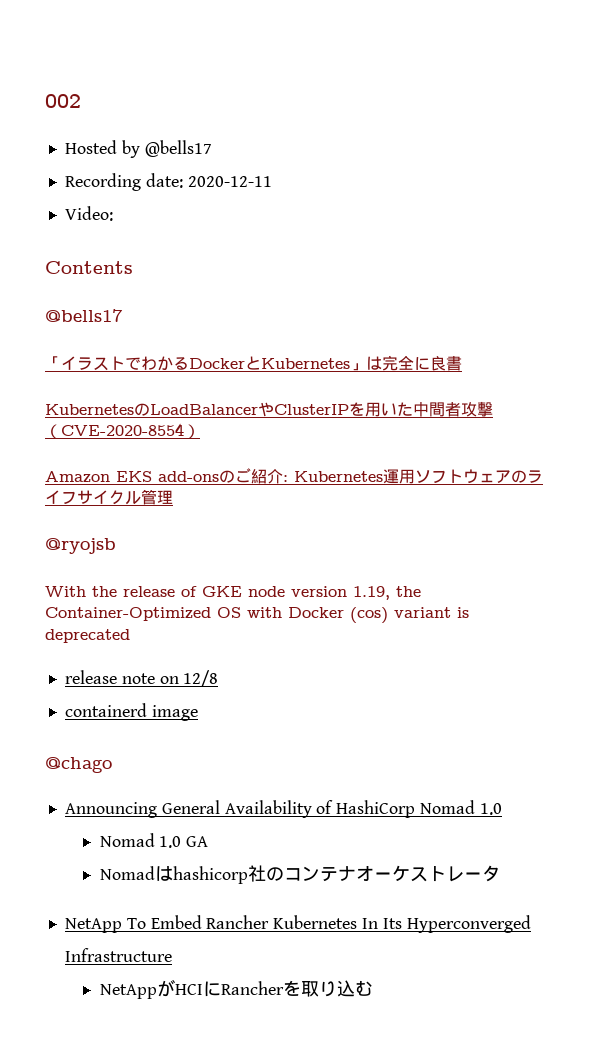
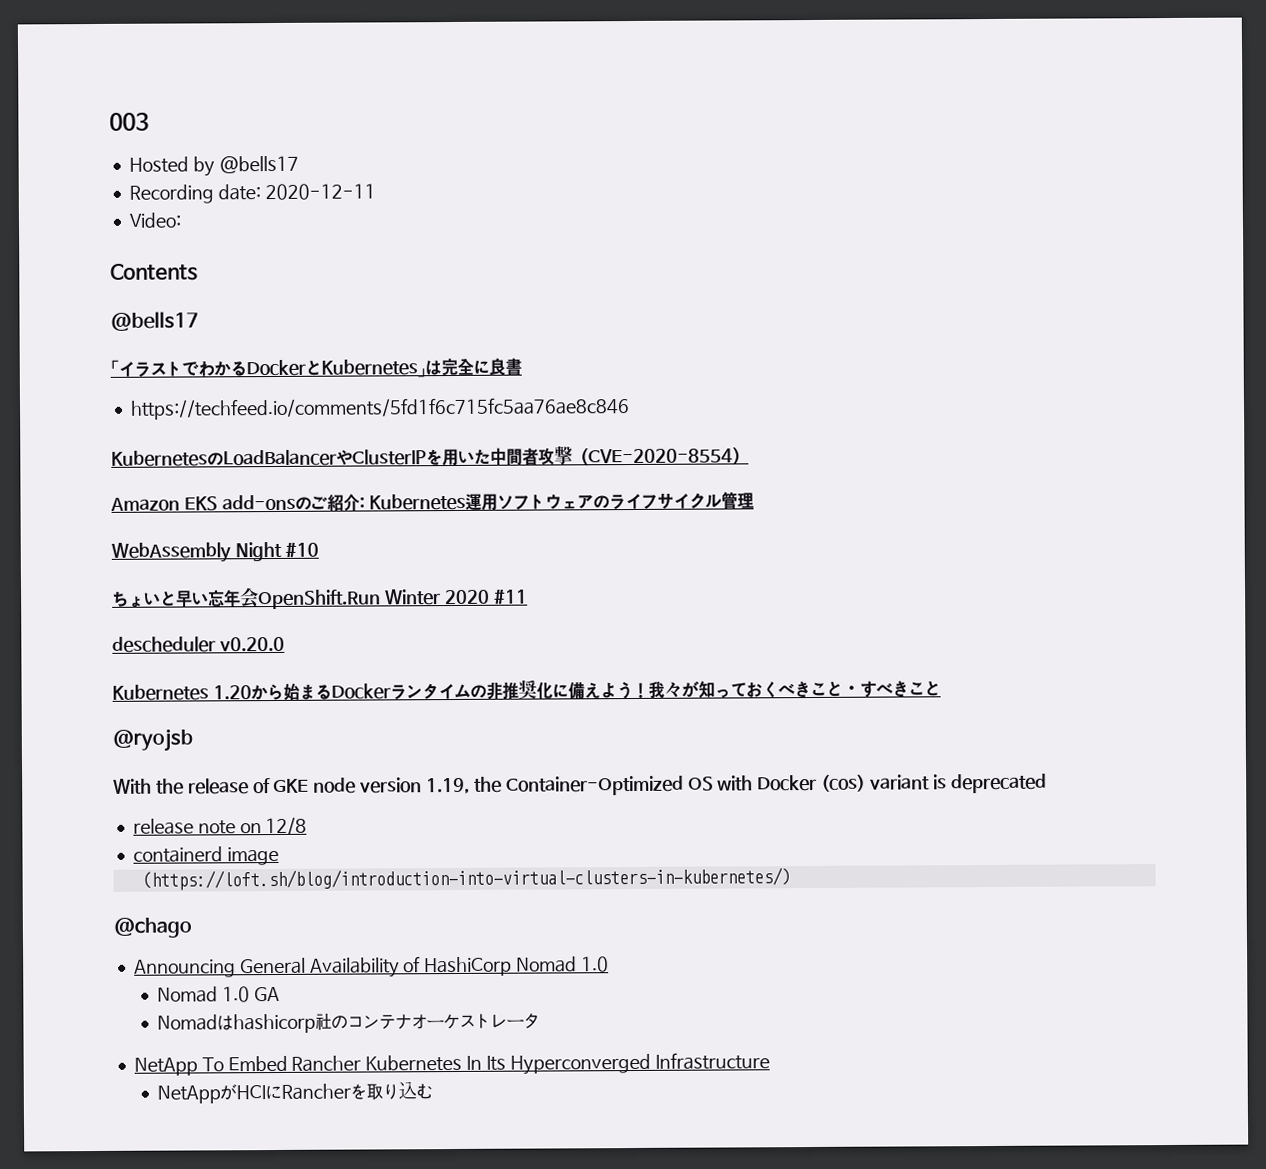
- 002
+ 003
+ https://techfeed.io/comments/5fd1f6c715fc5aa76ae8c846
+ WebAssembly Night #10
+ ちょいと早い忘年会OpenShift.Run Winter 2020 #11
+ descheduler v0.20.0
+ Kubernetes 1.20から始まるDockerランタイムの非推奨化に備えよう！我々が知っておくべきこと・すべきこと
+ (https://loft.sh/blog/introduction-into-virtual-clusters-in-kubernetes/)

